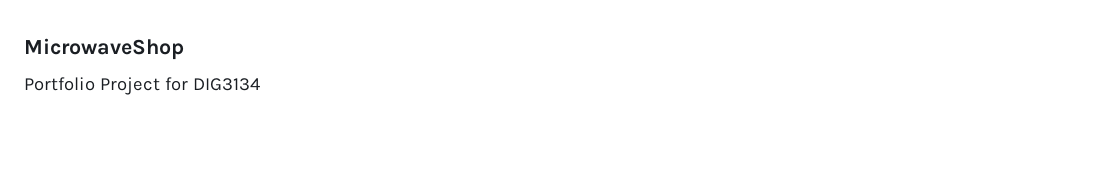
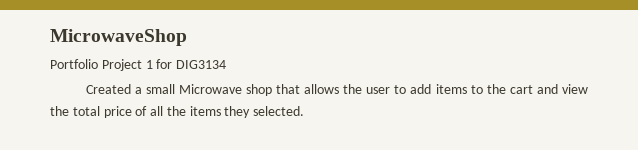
- Portfolio Project for DIG3134
+ Portfolio Project 1 for DIG3134
+ Created a small Microwave shop that allows the user to add items to the cart and view the total price of all the items they selected.

